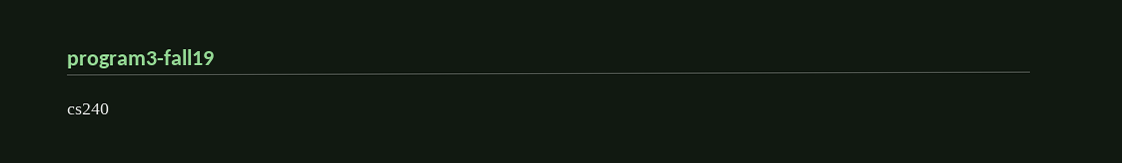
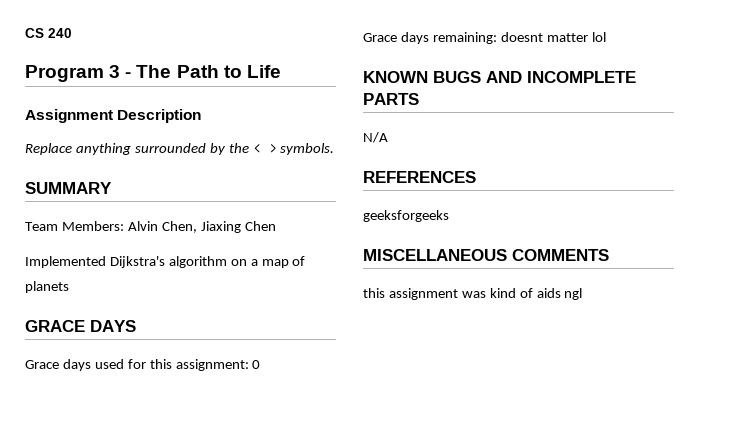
- program3-fall19
- cs240
+ CS 240
+ Program 3 - The Path to Life
+ Assignment Description
+ Replace anything surrounded by the < > symbols.
+ SUMMARY
+ Team Members: Alvin Chen, Jiaxing Chen
+ Implemented Dijkstra's algorithm on a map of planets
+ GRACE DAYS
+ Grace days used for this assignment: 0
+ Grace days remaining: doesnt matter lol
+ KNOWN BUGS AND INCOMPLETE PARTS
+ N/A
+ REFERENCES
+ geeksforgeeks
+ MISCELLANEOUS COMMENTS
+ this assignment was kind of aids ngl

